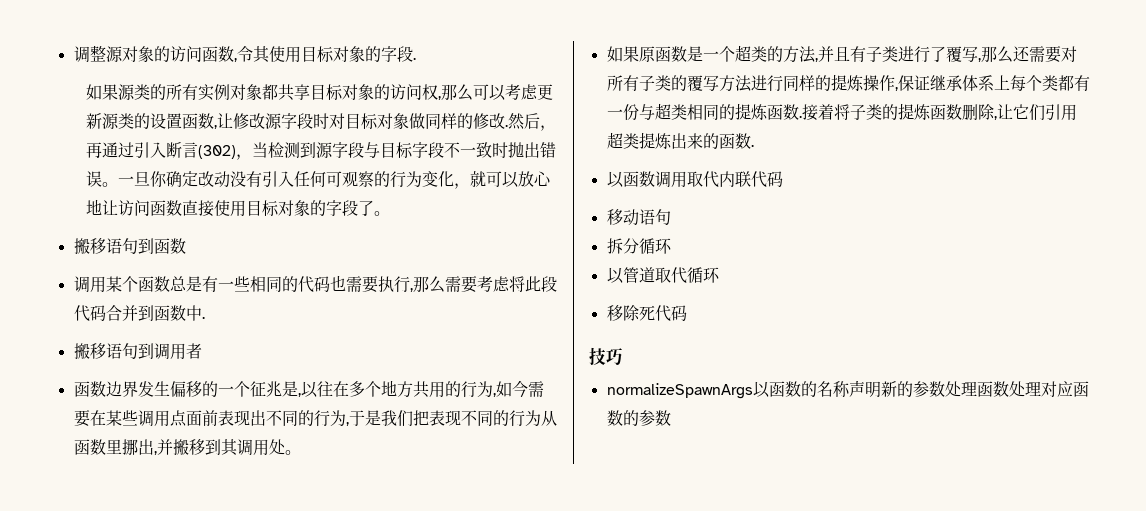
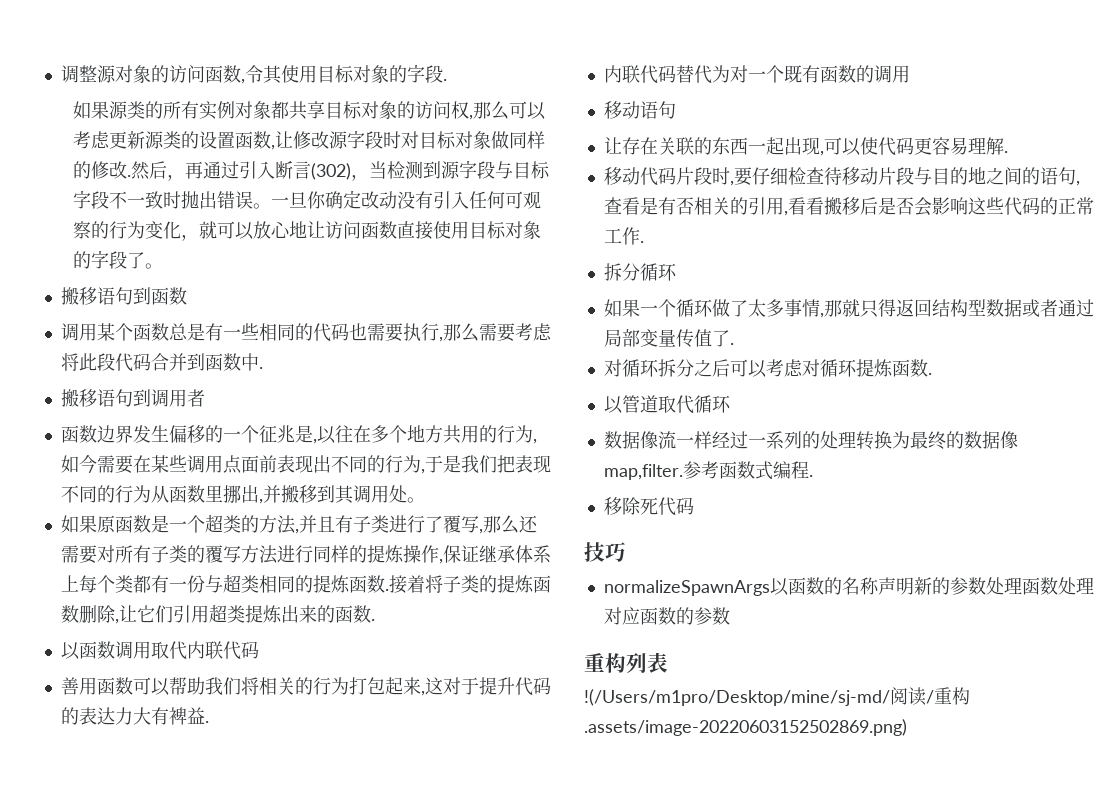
+ 善用函数可以帮助我们将相关的行为打包起来,这对于提升代码的表达力大有裨益.
+ 内联代码替代为对一个既有函数的调用
  移动语句
+ 让存在关联的东西一起出现,可以使代码更容易理解.
+ 移动代码片段时,要仔细检查待移动片段与目的地之间的语句,查看是有否相关的引用,看看搬移后是否会影响这些代码的正常工作.
  拆分循环
+ 如果一个循环做了太多事情,那就只得返回结构型数据或者通过局部变量传值了.
+ 对循环拆分之后可以考虑对循环提炼函数.
  以管道取代循环
+ 数据像流一样经过一系列的处理转换为最终的数据像map,filter.参考函数式编程.
+ 重构列表
+ !(/Users/m1pro/Desktop/mine/sj-md/阅读/重构.assets/image-20220603152502869.png)

